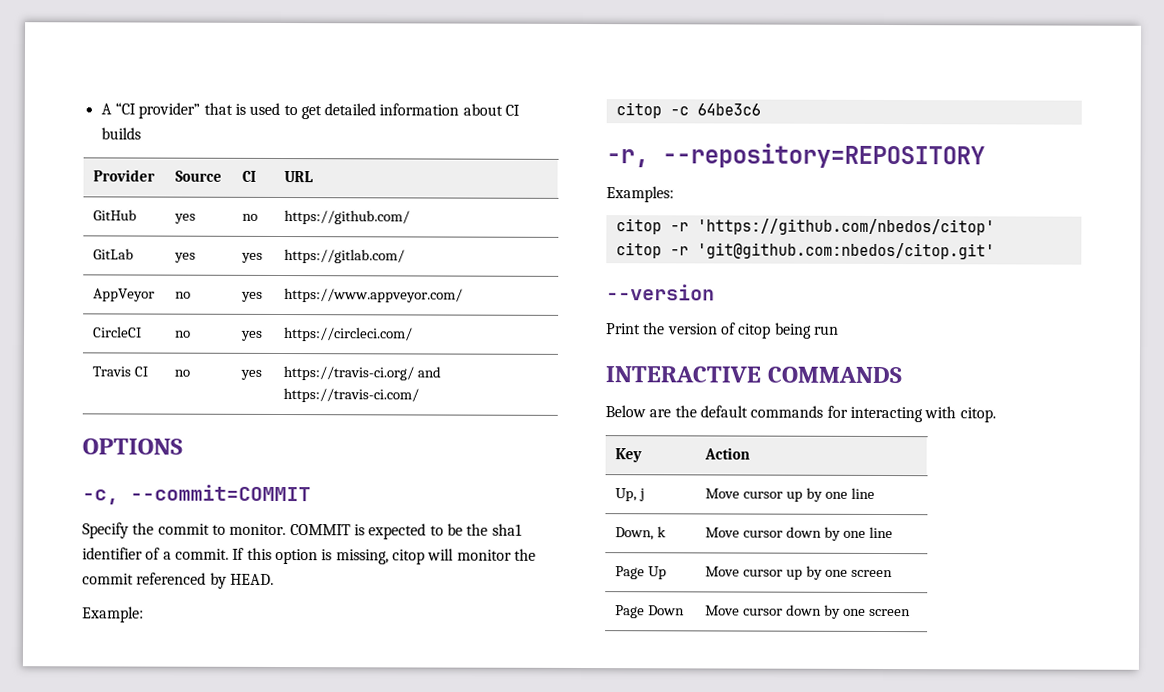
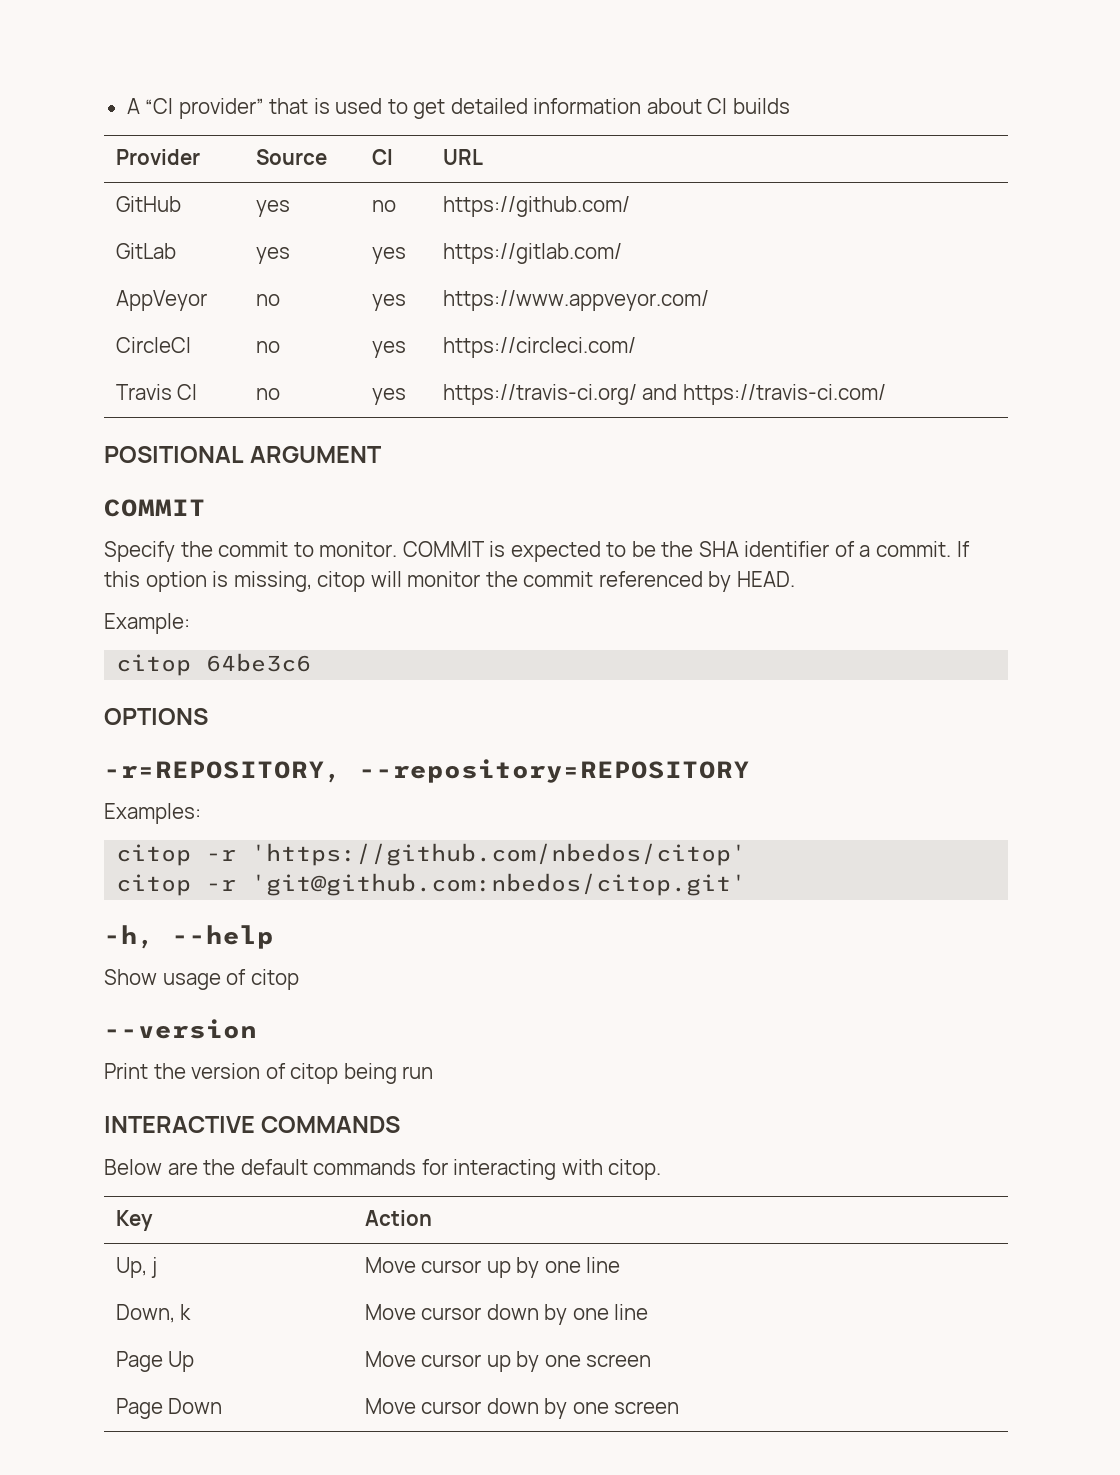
- OPTIONS
- -c, --commit=COMMIT
+ POSITIONAL ARGUMENT
+ COMMIT
- COMMIT is expected to be the sha1 identifier of a commit.
+ COMMIT is expected to be the SHA identifier of a commit.
- citop -c 64be3c6
+ citop 64be3c6
- -r, --repository=REPOSITORY
+ OPTIONS
+ -r=REPOSITORY, --repository=REPOSITORY
+ -h, --help
+ Show usage of citop

